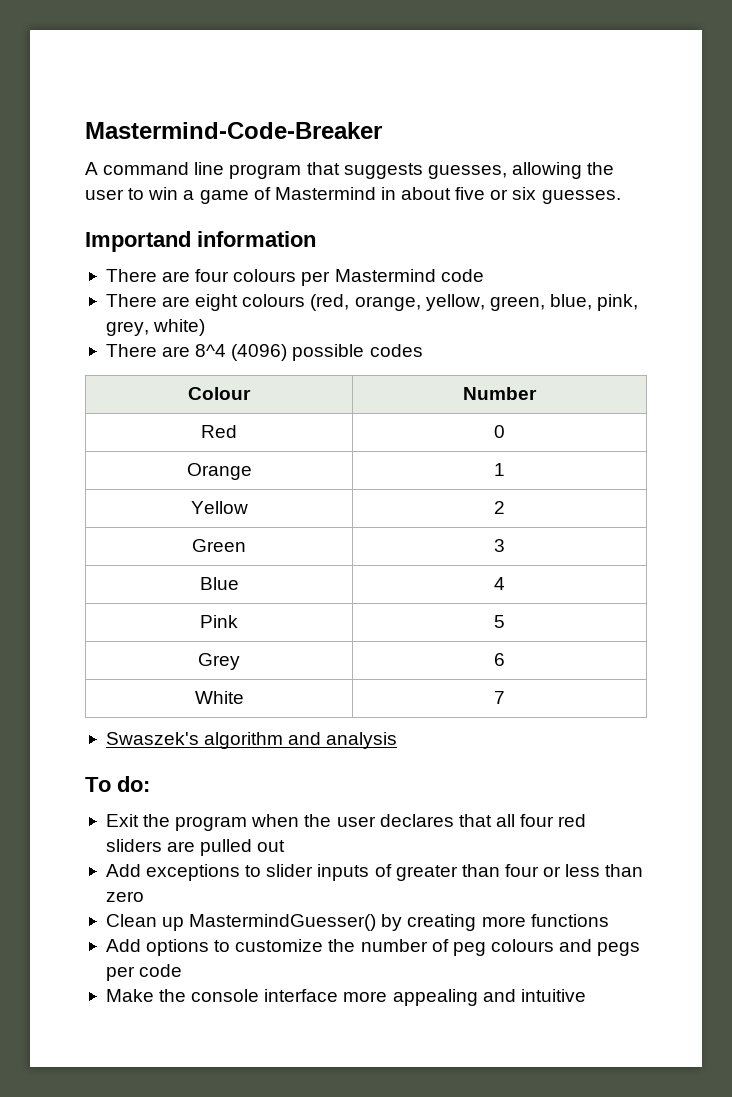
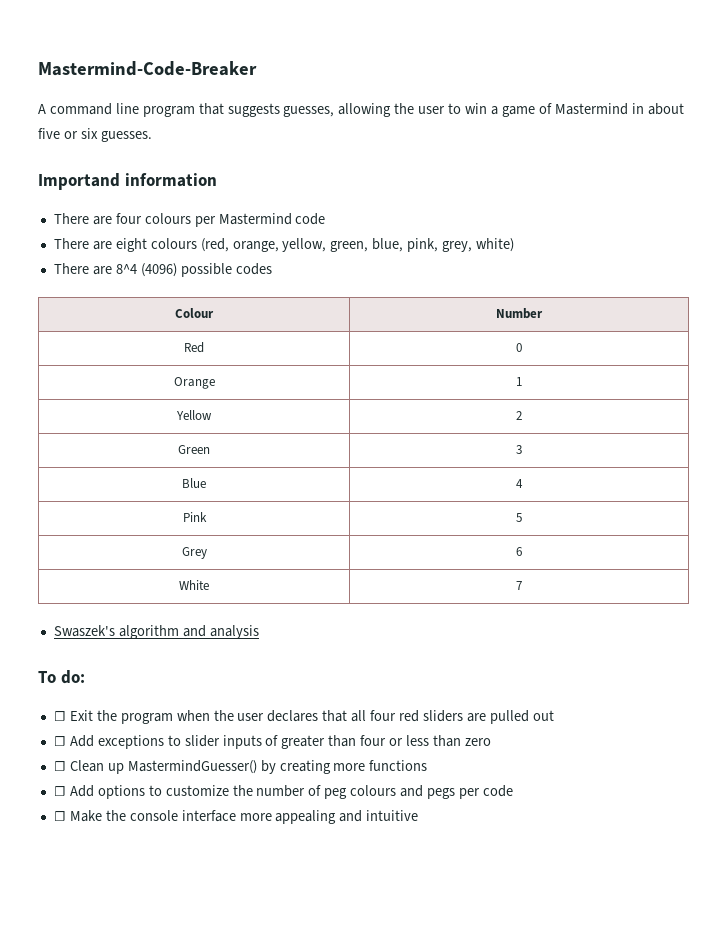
- Exit the program when the user declares that all four red sliders are pulled out
+ ☐ Exit the program when the user declares that all four red sliders are pulled out
- Add exceptions to slider inputs of greater than four or less than zero
+ ☐ Add exceptions to slider inputs of greater than four or less than zero
- Clean up MastermindGuesser() by creating more functions
+ ☐ Clean up MastermindGuesser() by creating more functions
- Add options to customize the number of peg colours and pegs per code
+ ☐ Add options to customize the number of peg colours and pegs per code
- Make the console interface more appealing and intuitive
+ ☐ Make the console interface more appealing and intuitive

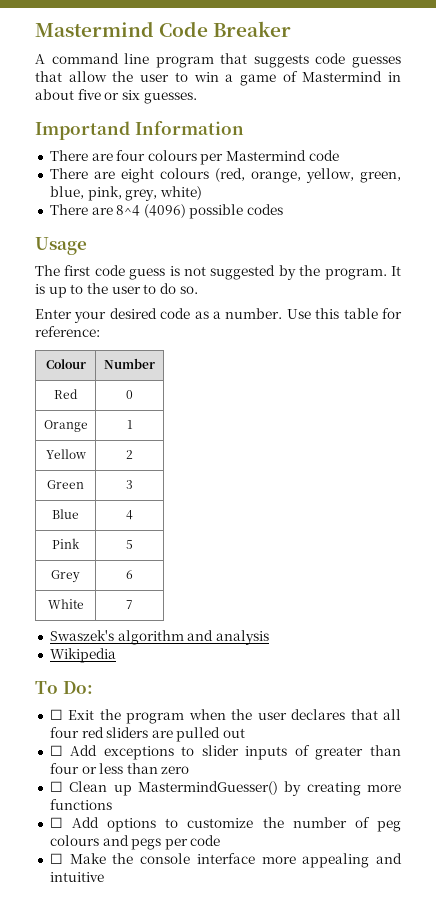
- Mastermind-Code-Breaker
+ Mastermind Code Breaker
- A command line program that suggests guesses, allowing the user to win a game of Mastermind in about five or six guesses.
+ A command line program that suggests code guesses that allow the user to win a game of Mastermind in about five or six guesses.
- Importand information
+ Importand Information
+ Usage
+ The first code guess is not suggested by the program. It is up to the user to do so.
+ Enter your desired code as a number. Use this table for reference:
+ Wikipedia
- To do:
+ To Do:

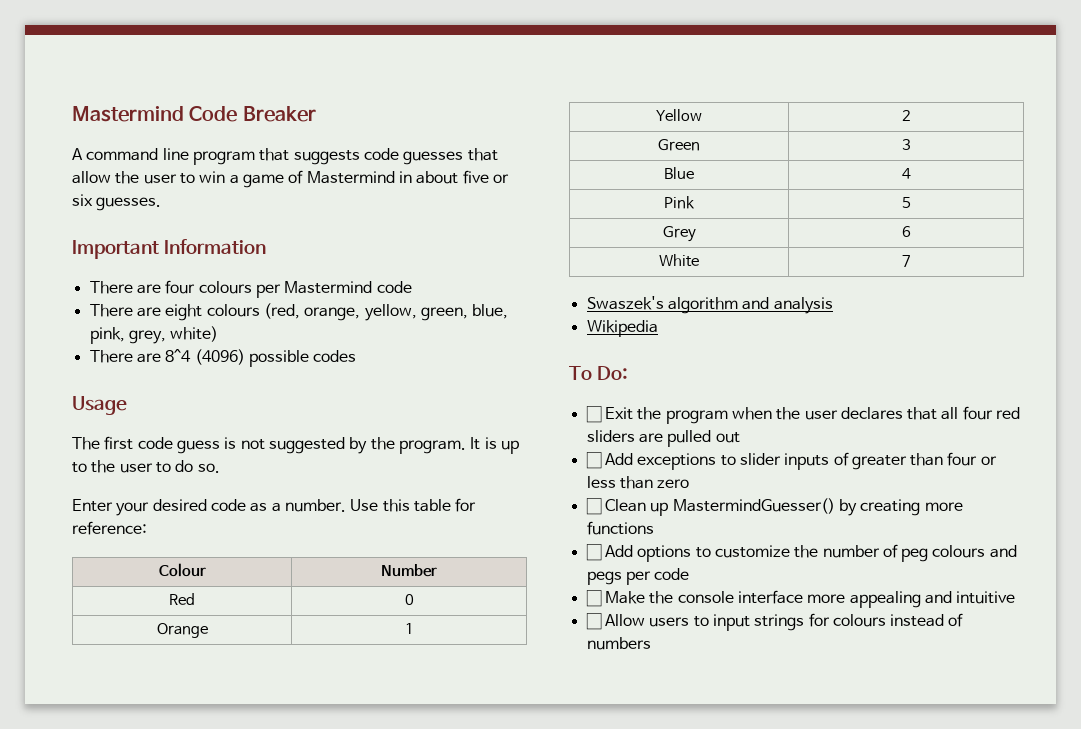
- Importand Information
+ Important Information
+ ☐ Allow users to input strings for colours instead of numbers

